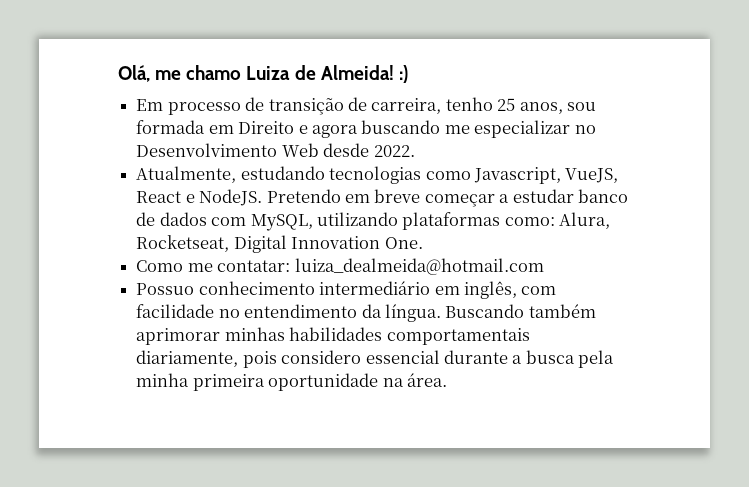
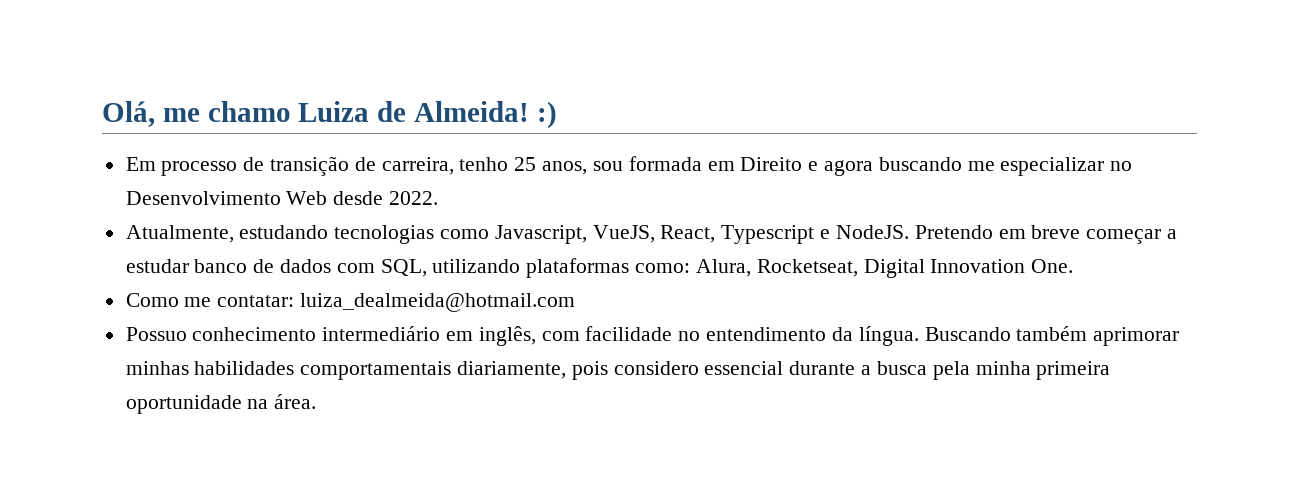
- Atualmente, estudando tecnologias como Javascript, VueJS, React e NodeJS.
+ Atualmente, estudando tecnologias como Javascript, VueJS, React, Typescript e NodeJS.
- Pretendo em breve começar a estudar banco de dados com MySQL, utilizando plataformas como: Alura, Rocketseat, Digital Innovation One.
+ Pretendo em breve começar a estudar banco de dados com SQL, utilizando plataformas como: Alura, Rocketseat, Digital Innovation One.

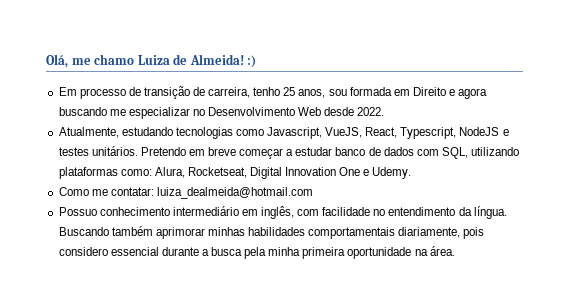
- Atualmente, estudando tecnologias como Javascript, VueJS, React, Typescript e NodeJS.
+ Atualmente, estudando tecnologias como Javascript, VueJS, React, Typescript, NodeJS e testes unitários.
- Pretendo em breve começar a estudar banco de dados com SQL, utilizando plataformas como: Alura, Rocketseat, Digital Innovation One.
+ Pretendo em breve começar a estudar banco de dados com SQL, utilizando plataformas como: Alura, Rocketseat, Digital Innovation One e Udemy.

